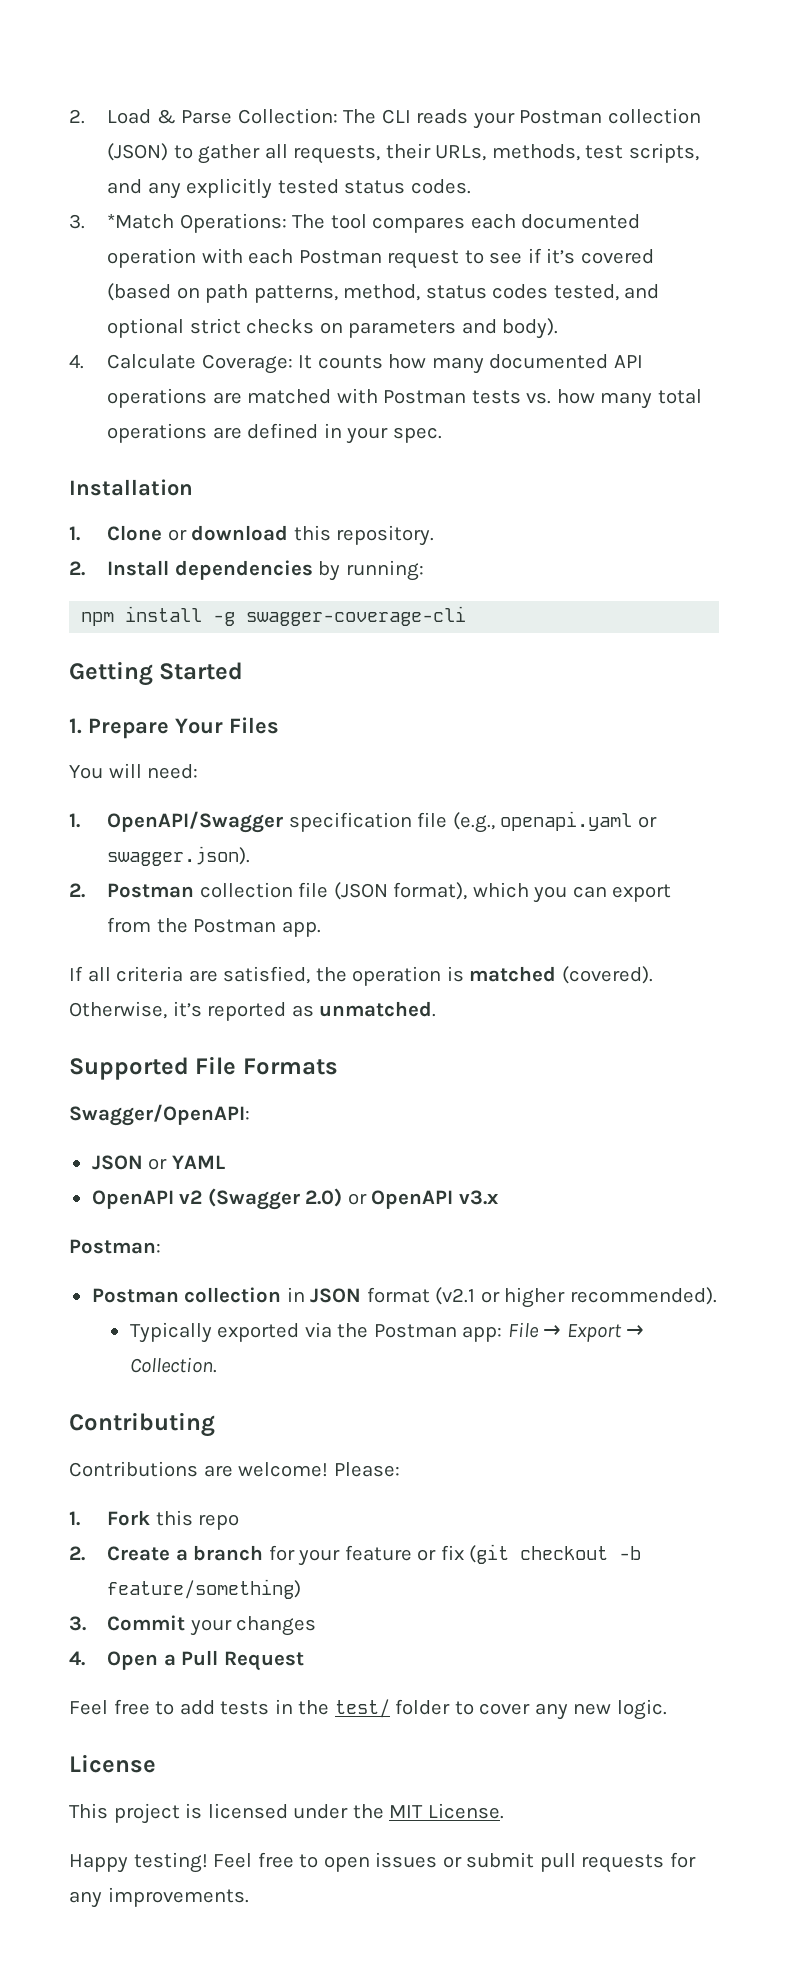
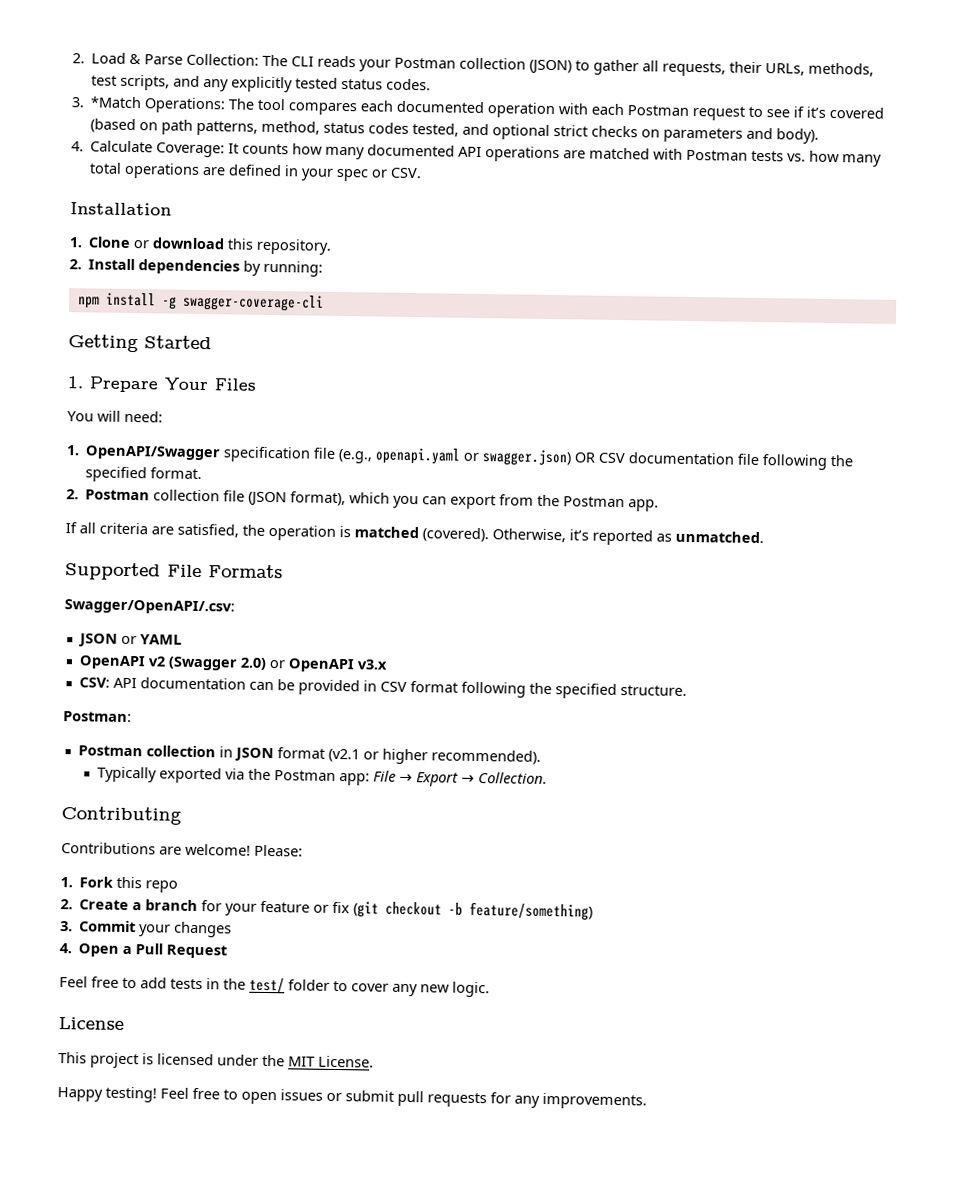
- 4. Calculate Coverage: It counts how many documented API operations are matched with Postman tests vs. how many total operations are defined in your spec.
+ 4. Calculate Coverage: It counts how many documented API operations are matched with Postman tests vs. how many total operations are defined in your spec or CSV.
- 1. OpenAPI/Swagger specification file (e.g., openapi.yaml or swagger.json).
+ 1. OpenAPI/Swagger specification file (e.g., openapi.yaml or swagger.json) OR CSV documentation file following the specified format.
- Swagger/OpenAPI:
+ Swagger/OpenAPI/.csv:
+ CSV: API documentation can be provided in CSV format following the specified structure.

